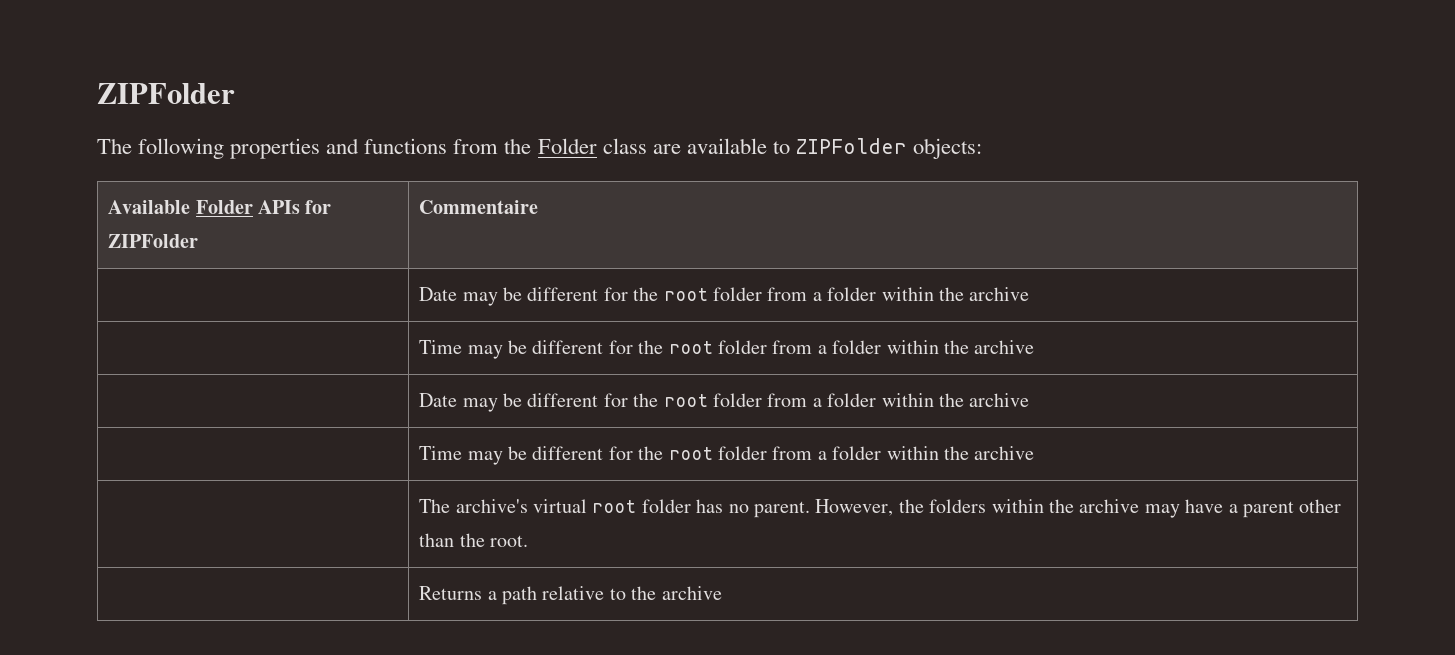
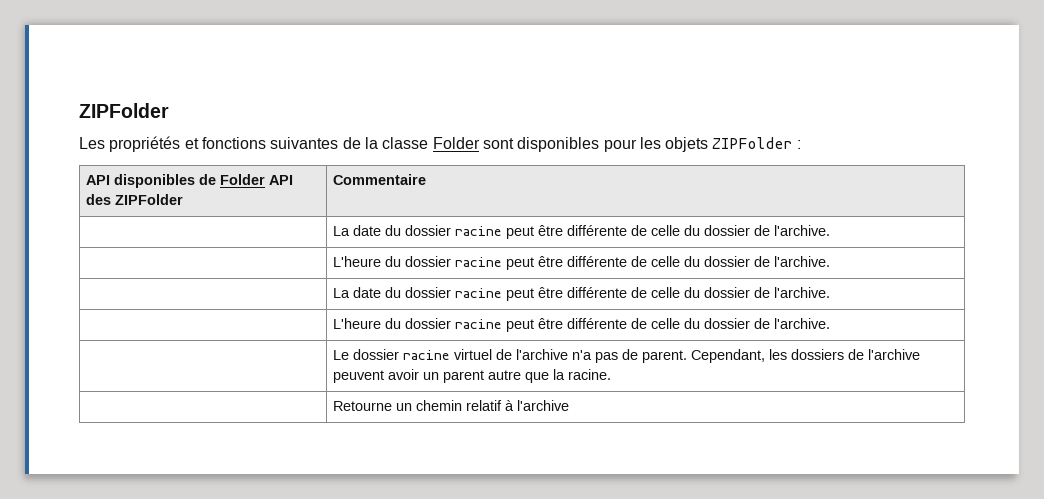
- The following properties and functions from the Folder class are available to ZIPFolder objects:
- Available Folder APIs for ZIPFolder | Commentaire
- | Date may be different for the root folder from a folder within the archive
- | Time may be different for the root folder from a folder within the archive
- | Date may be different for the root folder from a folder within the archive
- | Time may be different for the root folder from a folder within the archive
- | The archive's virtual root folder has no parent. However, the folders within the archive may have a parent other than the root.
- | Returns a path relative to the archive
+ Les propriétés et fonctions suivantes de la classe Folder sont disponibles pour les objets ZIPFolder :
+ API disponibles de Folder API des ZIPFolder | Commentaire
+ | La date du dossier racine peut être différente de celle du dossier de l'archive.
+ | L'heure du dossier racine peut être différente de celle du dossier de l'archive.
+ | La date du dossier racine peut être différente de celle du dossier de l'archive.
+ | L'heure du dossier racine peut être différente de celle du dossier de l'archive.
+ | Le dossier racine virtuel de l'archive n'a pas de parent. Cependant, les dossiers de l'archive peuvent avoir un parent autre que la racine.
+ | Retourne un chemin relatif à l'archive

